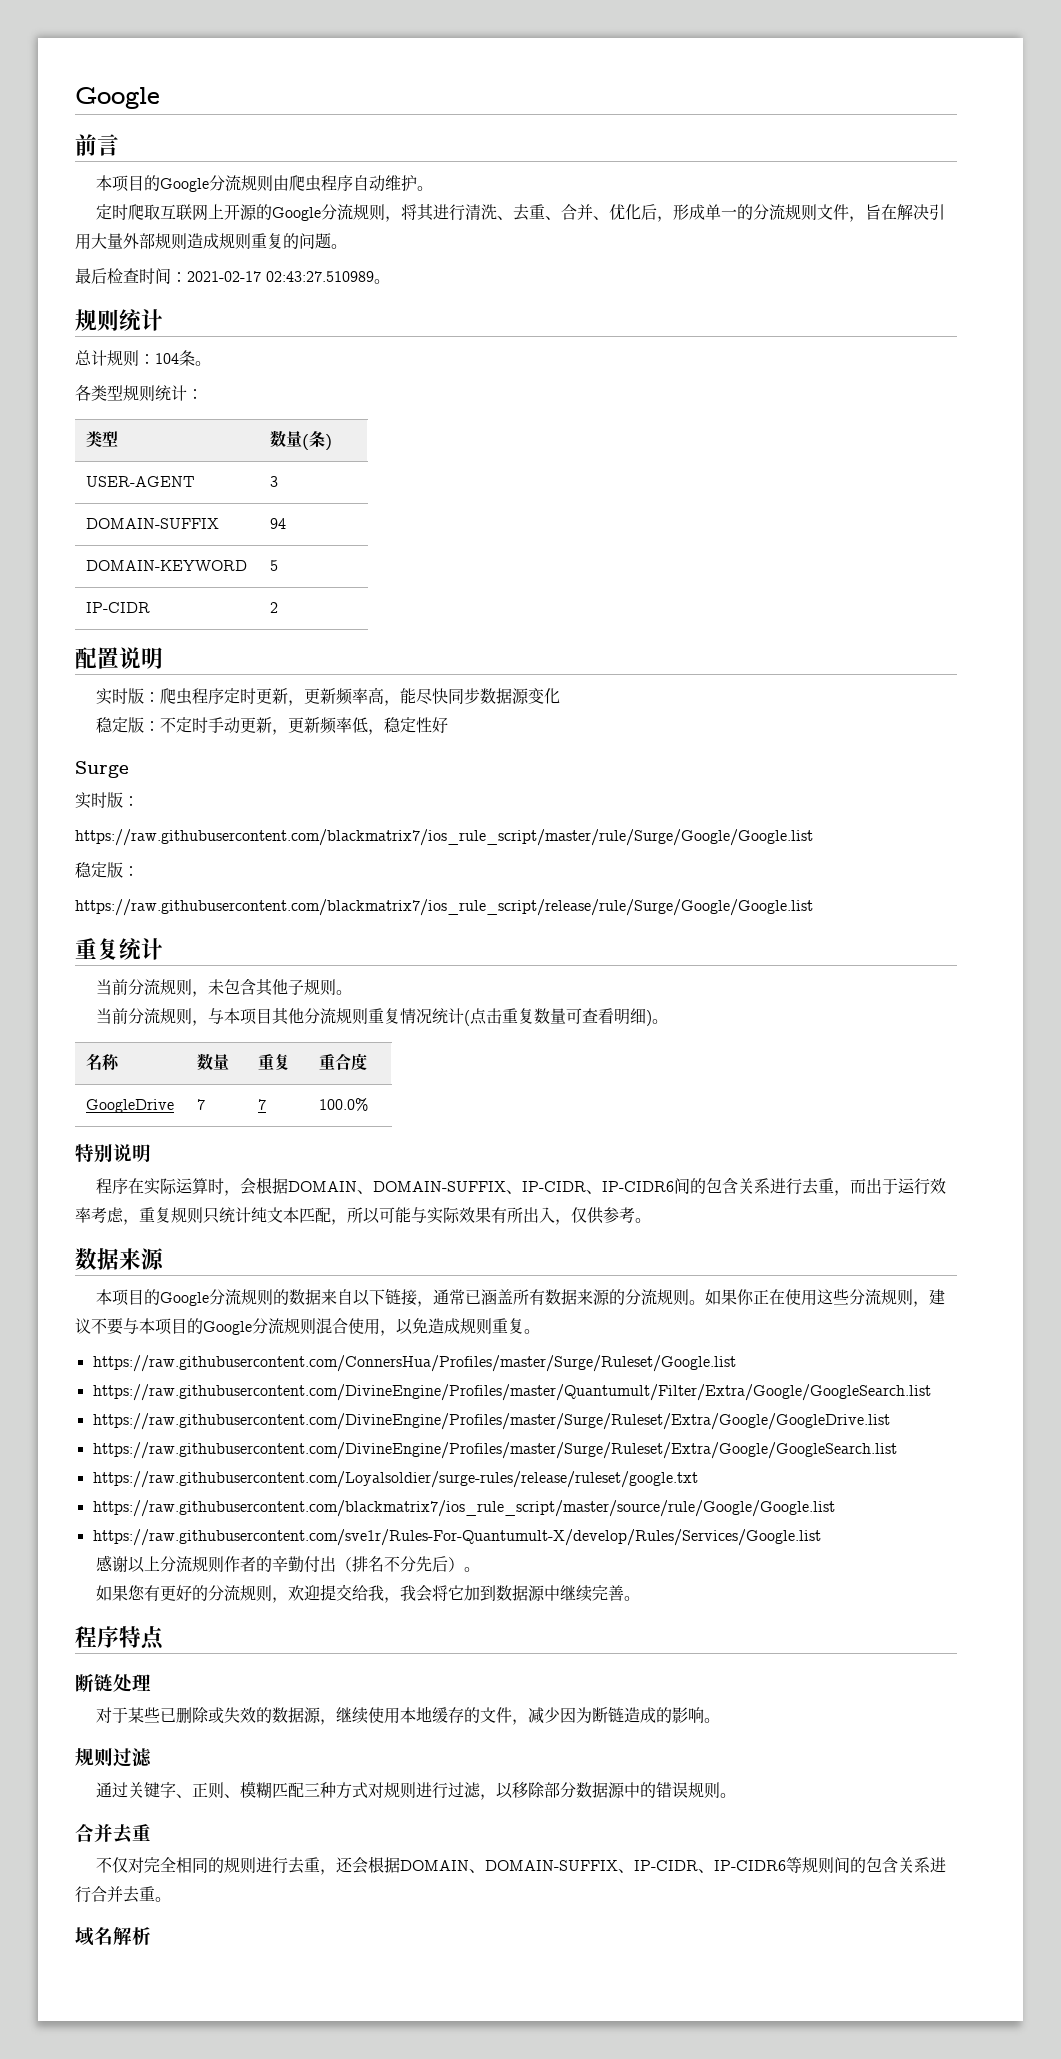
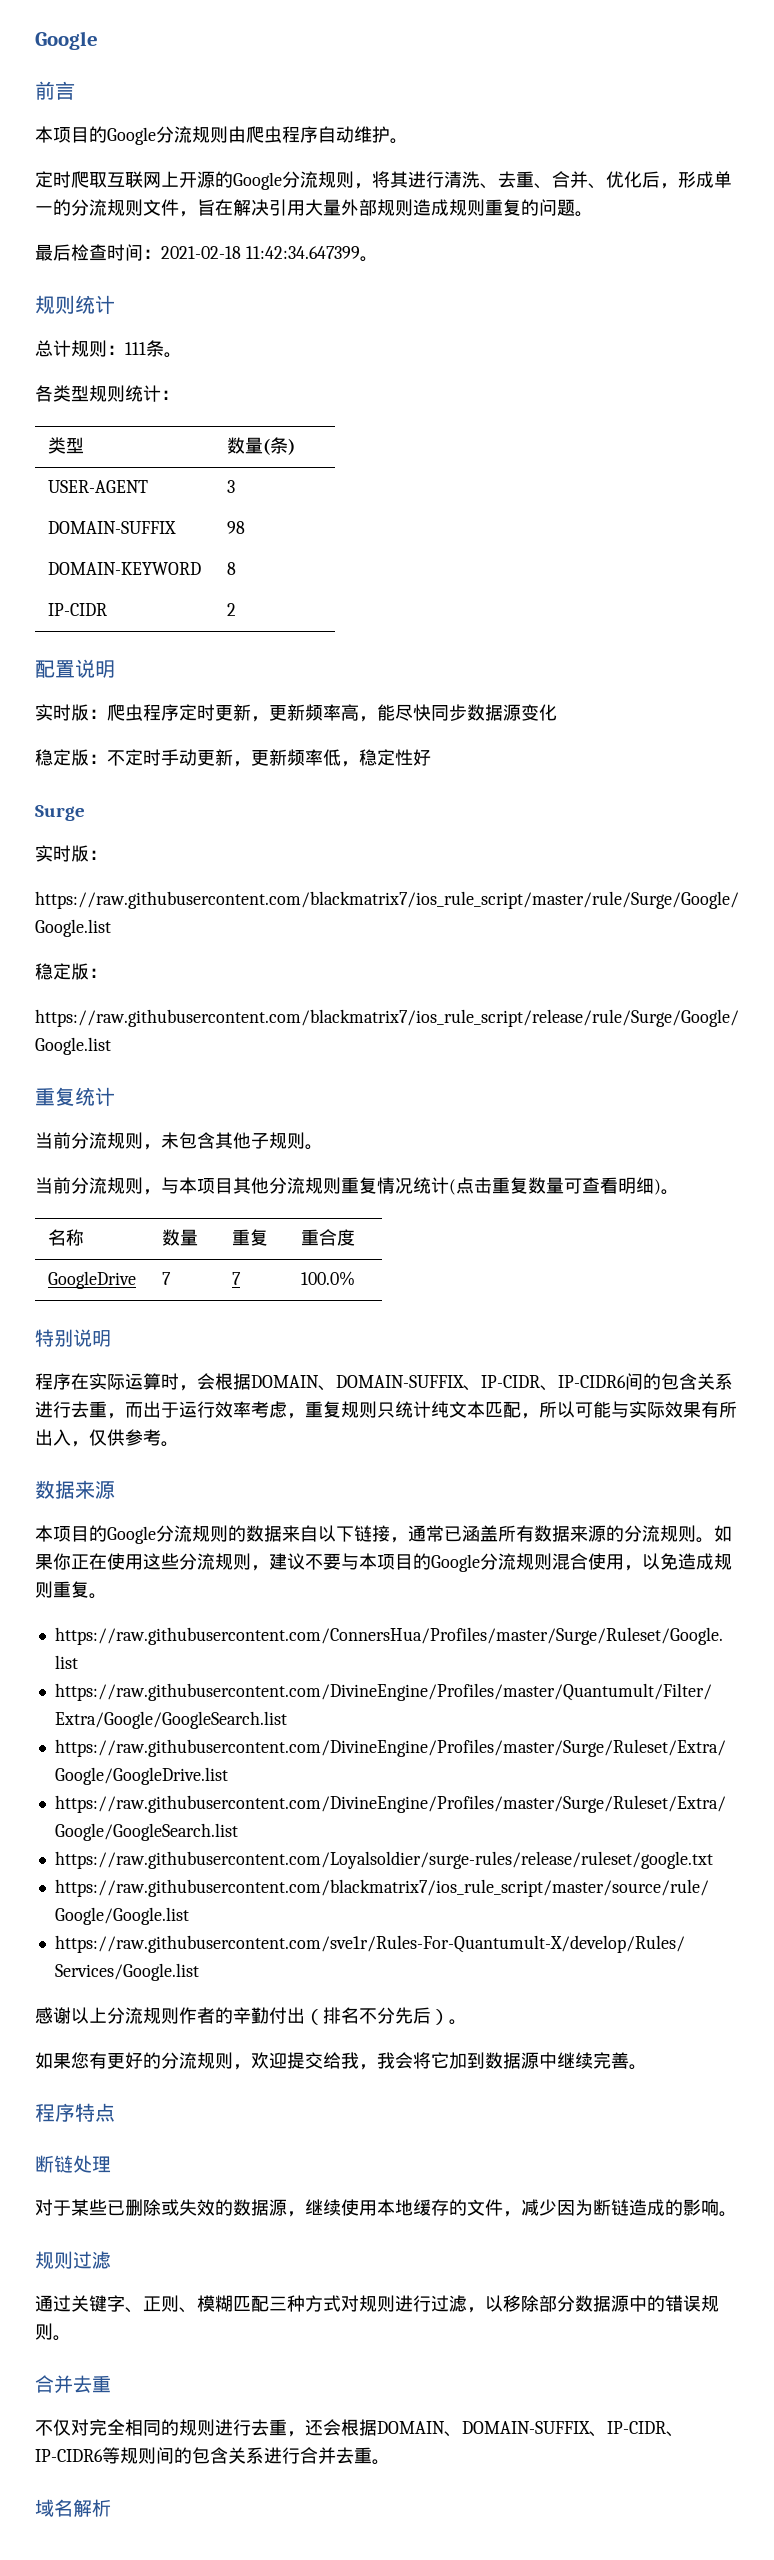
- 最后检查时间：2021-02-17 02:43:27.510989。
+ 最后检查时间：2021-02-18 11:42:34.647399。
- 总计规则：104条。
+ 总计规则：111条。
- DOMAIN-SUFFIX | 94
+ DOMAIN-SUFFIX | 98
- DOMAIN-KEYWORD | 5
+ DOMAIN-KEYWORD | 8

